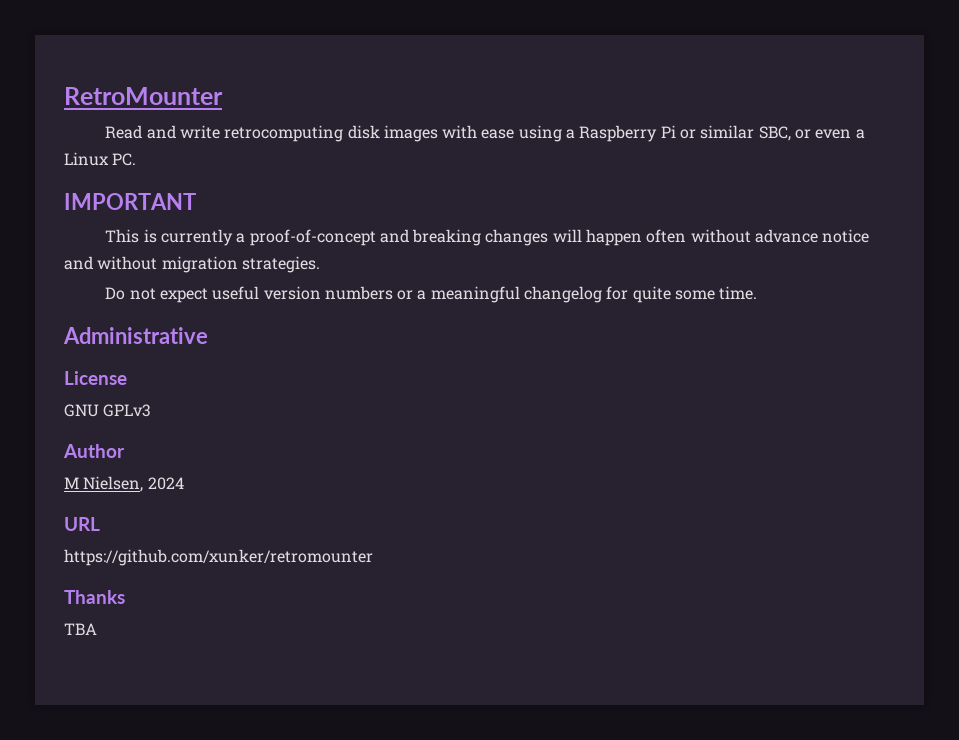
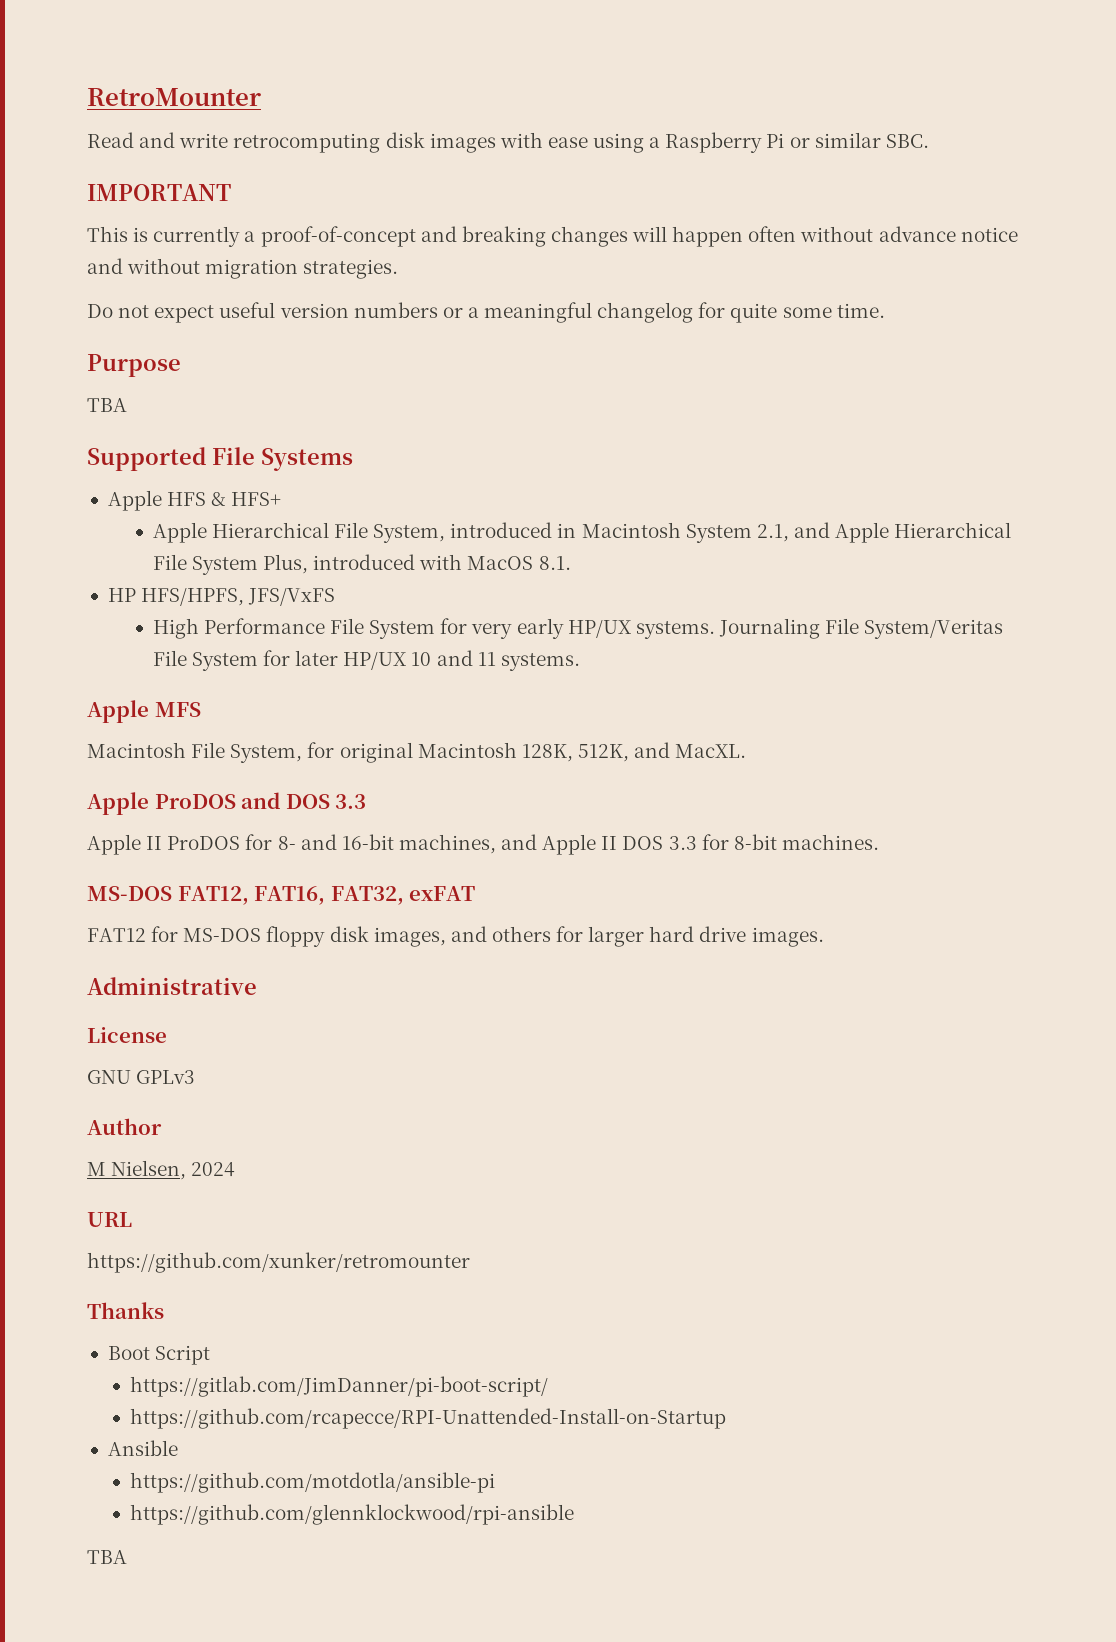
- Read and write retrocomputing disk images with ease using a Raspberry Pi or similar SBC, or even a Linux PC.
+ Read and write retrocomputing disk images with ease using a Raspberry Pi or similar SBC.
+ Purpose
+ TBA
+ Supported File Systems
+ Apple HFS & HFS+
+ Apple Hierarchical File System, introduced in Macintosh System 2.1, and Apple Hierarchical File System Plus, introduced with MacOS 8.1.
+ HP HFS/HPFS, JFS/VxFS
+ High Performance File System for very early HP/UX systems. Journaling File System/Veritas File System for later HP/UX 10 and 11 systems.
+ Apple MFS
+ Macintosh File System, for original Macintosh 128K, 512K, and MacXL.
+ Apple ProDOS and DOS 3.3
+ Apple II ProDOS for 8- and 16-bit machines, and Apple II DOS 3.3 for 8-bit machines.
+ MS-DOS FAT12, FAT16, FAT32, exFAT
+ FAT12 for MS-DOS floppy disk images, and others for larger hard drive images.
+ Boot Script
+ https://gitlab.com/JimDanner/pi-boot-script/
+ https://github.com/rcapecce/RPI-Unattended-Install-on-Startup
+ Ansible
+ https://github.com/motdotla/ansible-pi
+ https://github.com/glennklockwood/rpi-ansible

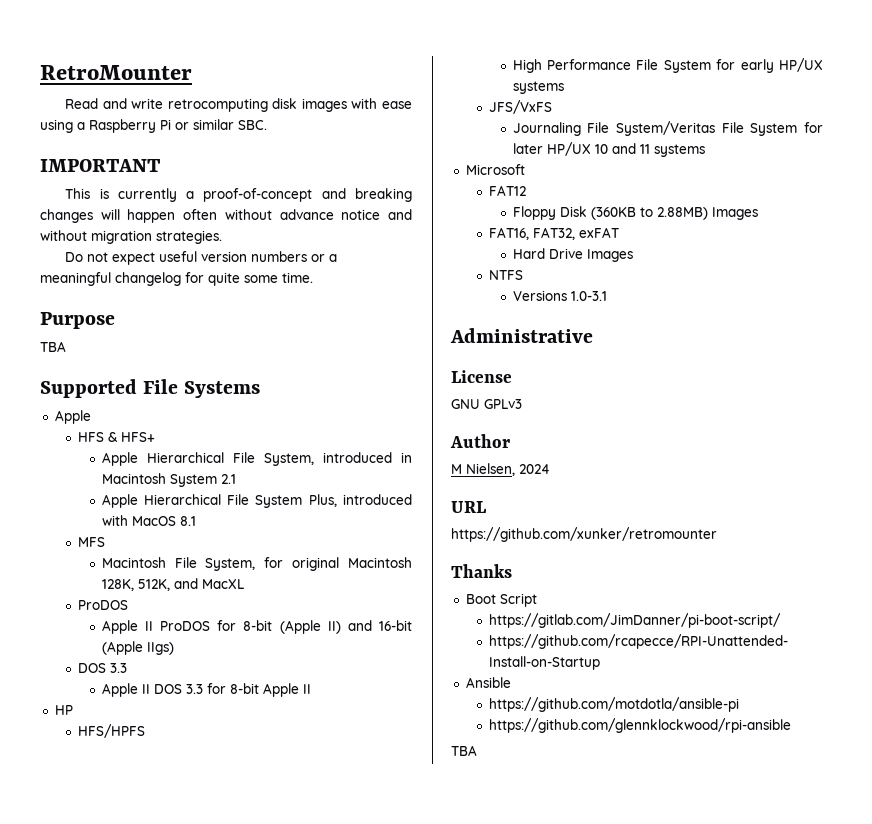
  Supported File Systems
- Apple HFS & HFS+
+ Apple
+ HFS & HFS+
- Apple Hierarchical File System, introduced in Macintosh System 2.1, and Apple Hierarchical File System Plus, introduced with MacOS 8.1.
+ Apple Hierarchical File System, introduced in Macintosh System 2.1
+ Apple Hierarchical File System Plus, introduced with MacOS 8.1
+ MFS
+ Macintosh File System, for original Macintosh 128K, 512K, and MacXL
+ ProDOS
+ Apple II ProDOS for 8-bit (Apple II) and 16-bit (Apple IIgs)
+ DOS 3.3
+ Apple II DOS 3.3 for 8-bit Apple II
- HP HFS/HPFS, JFS/VxFS
+ HP
+ HFS/HPFS
- High Performance File System for very early HP/UX systems. Journaling File System/Veritas File System for later HP/UX 10 and 11 systems.
- Apple MFS
- Macintosh File System, for original Macintosh 128K, 512K, and MacXL.
- Apple ProDOS and DOS 3.3
- Apple II ProDOS for 8- and 16-bit machines, and Apple II DOS 3.3 for 8-bit machines.
- MS-DOS FAT12, FAT16, FAT32, exFAT
- FAT12 for MS-DOS floppy disk images, and others for larger hard drive images.
+ High Performance File System for early HP/UX systems
+ JFS/VxFS
+ Journaling File System/Veritas File System for later HP/UX 10 and 11 systems
+ Microsoft
+ FAT12
+ Floppy Disk (360KB to 2.88MB) Images
+ FAT16, FAT32, exFAT
+ Hard Drive Images
+ NTFS
+ Versions 1.0-3.1

